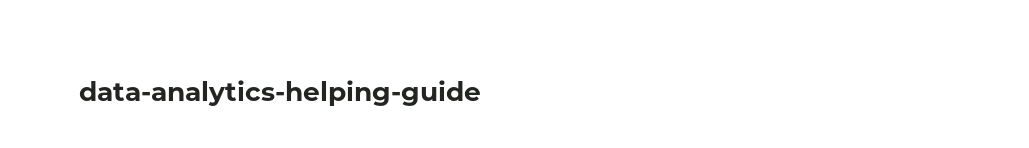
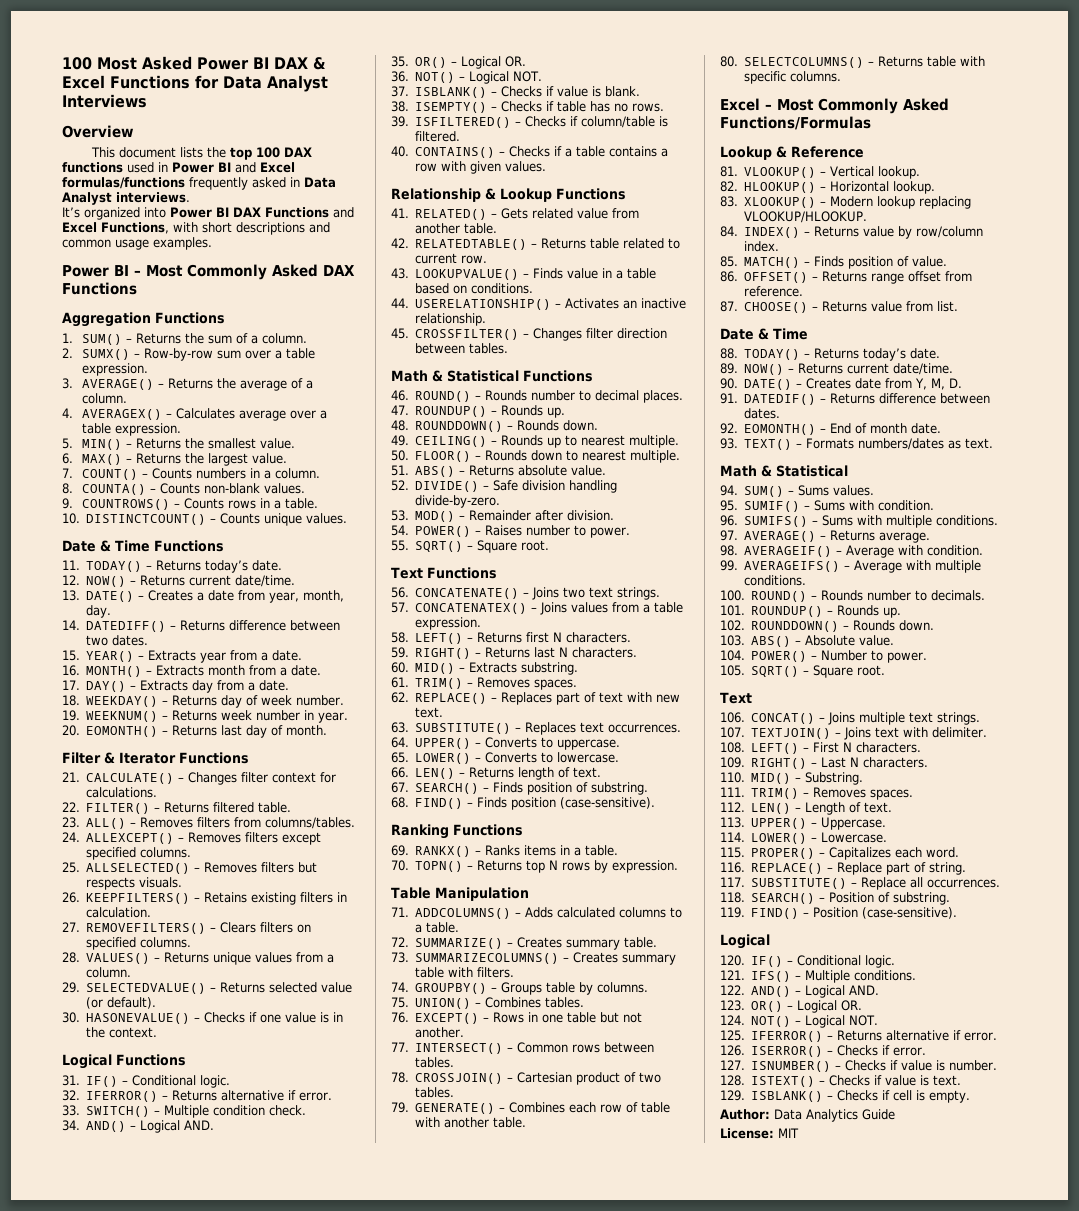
- data-analytics-helping-guide
+ 100 Most Asked Power BI DAX & Excel Functions for Data Analyst Interviews
+ Overview
+ This document lists the top 100 DAX functions used in Power BI and Excel formulas/functions frequently asked in Data Analyst interviews.
+ It’s organized into Power BI DAX Functions and Excel Functions, with short descriptions and common usage examples.
+ Power BI – Most Commonly Asked DAX Functions
+ Aggregation Functions
+ 1. SUM() – Returns the sum of a column.
+ 2. SUMX() – Row-by-row sum over a table expression.
+ 3. AVERAGE() – Returns the average of a column.
+ 4. AVERAGEX() – Calculates average over a table expression.
+ 5. MIN() – Returns the smallest value.
+ 6. MAX() – Returns the largest value.
+ 7. COUNT() – Counts numbers in a column.
+ 8. COUNTA() – Counts non-blank values.
+ 9. COUNTROWS() – Counts rows in a table.
+ 10. DISTINCTCOUNT() – Counts unique values.
+ Date & Time Functions
+ 11. TODAY() – Returns today’s date.
+ 12. NOW() – Returns current date/time.
+ 13. DATE() – Creates a date from year, month, day.
+ 14. DATEDIFF() – Returns difference between two dates.
+ 15. YEAR() – Extracts year from a date.
+ 16. MONTH() – Extracts month from a date.
+ 17. DAY() – Extracts day from a date.
+ 18. WEEKDAY() – Returns day of week number.
+ 19. WEEKNUM() – Returns week number in year.
+ 20. EOMONTH() – Returns last day of month.
+ Filter & Iterator Functions
+ 21. CALCULATE() – Changes filter context for calculations.
+ 22. FILTER() – Returns filtered table.
+ 23. ALL() – Removes filters from columns/tables.
+ 24. ALLEXCEPT() – Removes filters except specified columns.
+ 25. ALLSELECTED() – Removes filters but respects visuals.
+ 26. KEEPFILTERS() – Retains existing filters in calculation.
+ 27. REMOVEFILTERS() – Clears filters on specified columns.
+ 28. VALUES() – Returns unique values from a column.
+ 29. SELECTEDVALUE() – Returns selected value (or default).
+ 30. HASONEVALUE() – Checks if one value is in the context.
+ Logical Functions
+ 31. IF() – Conditional logic.
+ 32. IFERROR() – Returns alternative if error.
+ 33. SWITCH() – Multiple condition check.
+ 34. AND() – Logical AND.
+ 35. OR() – Logical OR.
+ 36. NOT() – Logical NOT.
+ 37. ISBLANK() – Checks if value is blank.
+ 38. ISEMPTY() – Checks if table has no rows.
+ 39. ISFILTERED() – Checks if column/table is filtered.
+ 40. CONTAINS() – Checks if a table contains a row with given values.
+ Relationship & Lookup Functions
+ 41. RELATED() – Gets related value from another table.
+ 42. RELATEDTABLE() – Returns table related to current row.
+ 43. LOOKUPVALUE() – Finds value in a table based on conditions.
+ 44. USERELATIONSHIP() – Activates an inactive relationship.
+ 45. CROSSFILTER() – Changes filter direction between tables.
+ Math & Statistical Functions
+ 46. ROUND() – Rounds number to decimal places.
+ 47. ROUNDUP() – Rounds up.
+ 48. ROUNDDOWN() – Rounds down.
+ 49. CEILING() – Rounds up to nearest multiple.
+ 50. FLOOR() – Rounds down to nearest multiple.
+ 51. ABS() – Returns absolute value.
+ 52. DIVIDE() – Safe division handling divide-by-zero.
+ 53. MOD() – Remainder after division.
+ 54. POWER() – Raises number to power.
+ 55. SQRT() – Square root.
+ Text Functions
+ 56. CONCATENATE() – Joins two text strings.
+ 57. CONCATENATEX() – Joins values from a table expression.
+ 58. LEFT() – Returns first N characters.
+ 59. RIGHT() – Returns last N characters.
+ 60. MID() – Extracts substring.
+ 61. TRIM() – Removes spaces.
+ 62. REPLACE() – Replaces part of text with new text.
+ 63. SUBSTITUTE() – Replaces text occurrences.
+ 64. UPPER() – Converts to uppercase.
+ 65. LOWER() – Converts to lowercase.
+ 66. LEN() – Returns length of text.
+ 67. SEARCH() – Finds position of substring.
+ 68. FIND() – Finds position (case-sensitive).
+ Ranking Functions
+ 69. RANKX() – Ranks items in a table.
+ 70. TOPN() – Returns top N rows by expression.
+ Table Manipulation
+ 71. ADDCOLUMNS() – Adds calculated columns to a table.
+ 72. SUMMARIZE() – Creates summary table.
+ 73. SUMMARIZECOLUMNS() – Creates summary table with filters.
+ 74. GROUPBY() – Groups table by columns.
+ 75. UNION() – Combines tables.
+ 76. EXCEPT() – Rows in one table but not another.
+ 77. INTERSECT() – Common rows between tables.
+ 78. CROSSJOIN() – Cartesian product of two tables.
+ 79. GENERATE() – Combines each row of table with another table.
+ 80. SELECTCOLUMNS() – Returns table with specific columns.
+ Excel – Most Commonly Asked Functions/Formulas
+ Lookup & Reference
+ 81. VLOOKUP() – Vertical lookup.
+ 82. HLOOKUP() – Horizontal lookup.
+ 83. XLOOKUP() – Modern lookup replacing VLOOKUP/HLOOKUP.
+ 84. INDEX() – Returns value by row/column index.
+ 85. MATCH() – Finds position of value.
+ 86. OFFSET() – Returns range offset from reference.
+ 87. CHOOSE() – Returns value from list.
+ Date & Time
+ 88. TODAY() – Returns today’s date.
+ 89. NOW() – Returns current date/time.
+ 90. DATE() – Creates date from Y, M, D.
+ 91. DATEDIF() – Returns difference between dates.
+ 92. EOMONTH() – End of month date.
+ 93. TEXT() – Formats numbers/dates as text.
+ Math & Statistical
+ 94. SUM() – Sums values.
+ 95. SUMIF() – Sums with condition.
+ 96. SUMIFS() – Sums with multiple conditions.
+ 97. AVERAGE() – Returns average.
+ 98. AVERAGEIF() – Average with condition.
+ 99. AVERAGEIFS() – Average with multiple conditions.
+ 100. ROUND() – Rounds number to decimals.
+ 101. ROUNDUP() – Rounds up.
+ 102. ROUNDDOWN() – Rounds down.
+ 103. ABS() – Absolute value.
+ 104. POWER() – Number to power.
+ 105. SQRT() – Square root.
+ Text
+ 106. CONCAT() – Joins multiple text strings.
+ 107. TEXTJOIN() – Joins text with delimiter.
+ 108. LEFT() – First N characters.
+ 109. RIGHT() – Last N characters.
+ 110. MID() – Substring.
+ 111. TRIM() – Removes spaces.
+ 112. LEN() – Length of text.
+ 113. UPPER() – Uppercase.
+ 114. LOWER() – Lowercase.
+ 115. PROPER() – Capitalizes each word.
+ 116. REPLACE() – Replace part of string.
+ 117. SUBSTITUTE() – Replace all occurrences.
+ 118. SEARCH() – Position of substring.
+ 119. FIND() – Position (case-sensitive).
+ Logical
+ 120. IF() – Conditional logic.
+ 121. IFS() – Multiple conditions.
+ 122. AND() – Logical AND.
+ 123. OR() – Logical OR.
+ 124. NOT() – Logical NOT.
+ 125. IFERROR() – Returns alternative if error.
+ 126. ISERROR() – Checks if error.
+ 127. ISNUMBER() – Checks if value is number.
+ 128. ISTEXT() – Checks if value is text.
+ 129. ISBLANK() – Checks if cell is empty.
+ Author: Data Analytics Guide
+ License: MIT

